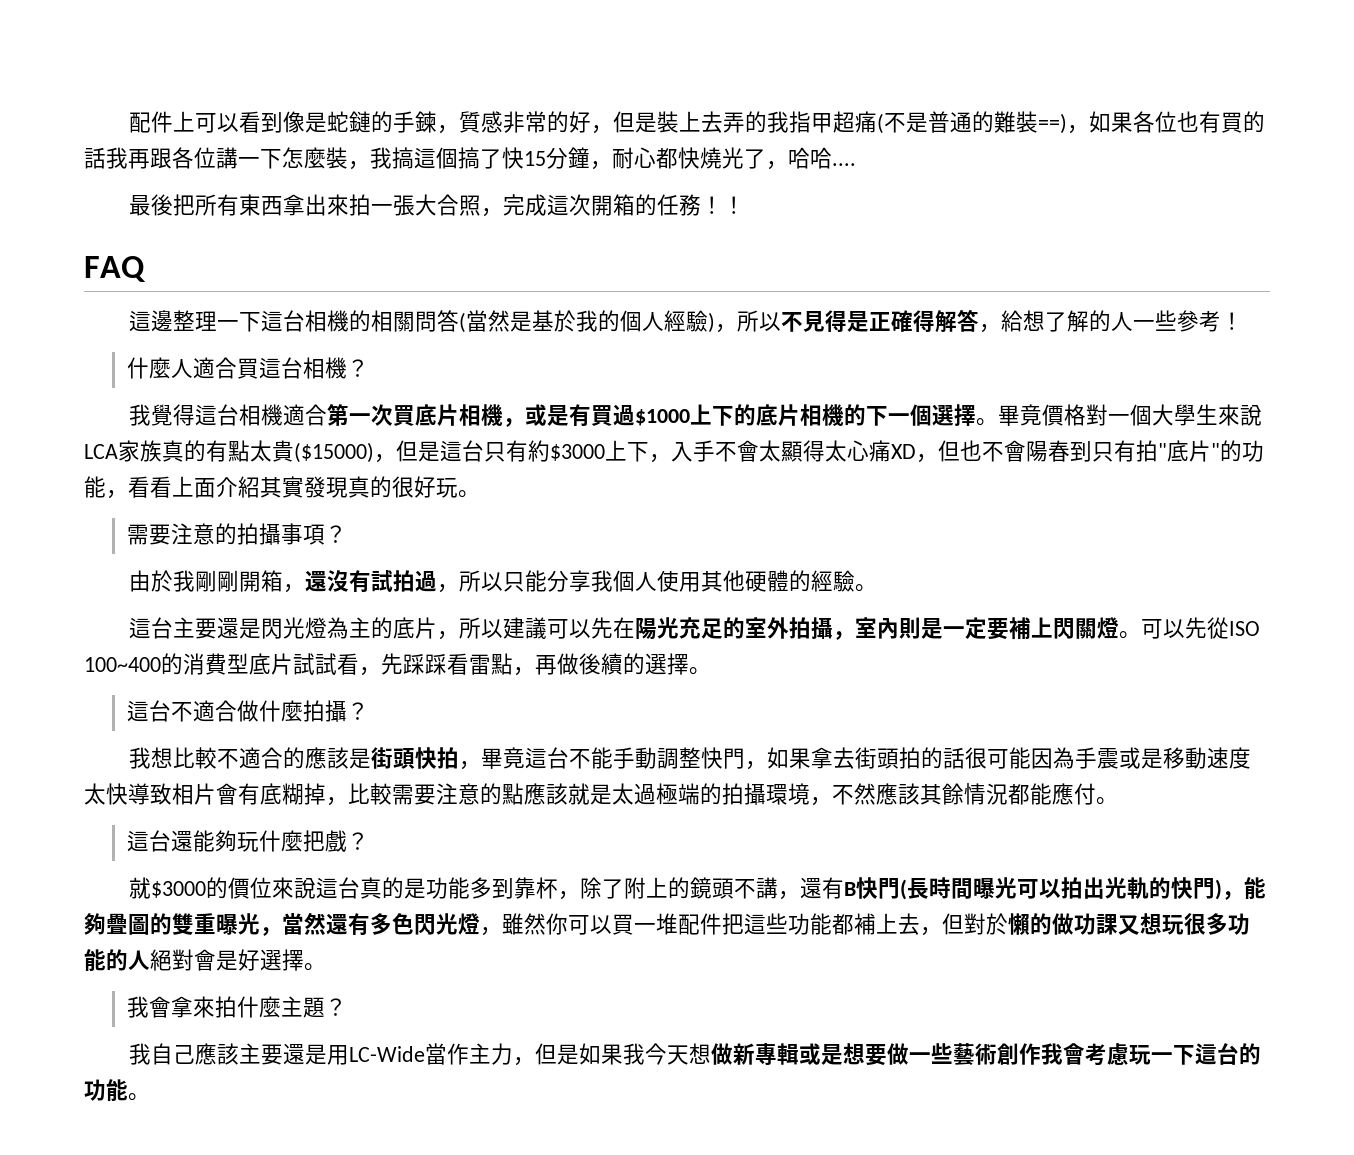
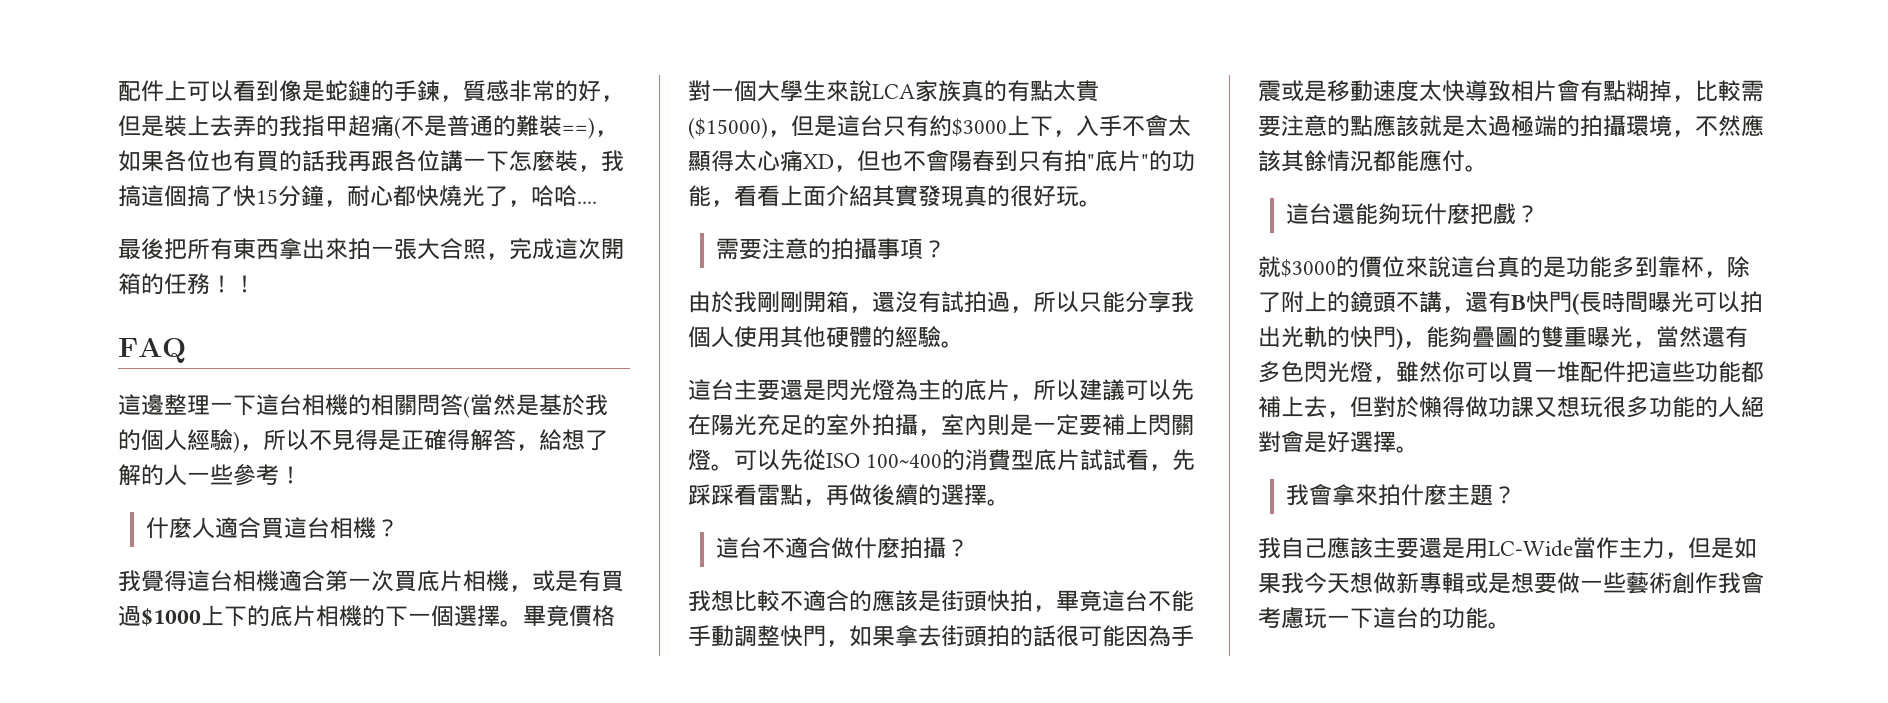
- 我想比較不適合的應該是街頭快拍，畢竟這台不能手動調整快門，如果拿去街頭拍的話很可能因為手震或是移動速度太快導致相片會有底糊掉，比較需要注意的點應該就是太過極端的拍攝環境，不然應該其餘情況都能應付。
+ 我想比較不適合的應該是街頭快拍，畢竟這台不能手動調整快門，如果拿去街頭拍的話很可能因為手震或是移動速度太快導致相片會有點糊掉，比較需要注意的點應該就是太過極端的拍攝環境，不然應該其餘情況都能應付。
- 就$3000的價位來說這台真的是功能多到靠杯，除了附上的鏡頭不講，還有B快門(長時間曝光可以拍出光軌的快門)，能夠疊圖的雙重曝光，當然還有多色閃光燈，雖然你可以買一堆配件把這些功能都補上去，但對於懶的做功課又想玩很多功能的人絕對會是好選擇。
+ 就$3000的價位來說這台真的是功能多到靠杯，除了附上的鏡頭不講，還有B快門(長時間曝光可以拍出光軌的快門)，能夠疊圖的雙重曝光，當然還有多色閃光燈，雖然你可以買一堆配件把這些功能都補上去，但對於懶得做功課又想玩很多功能的人絕對會是好選擇。

